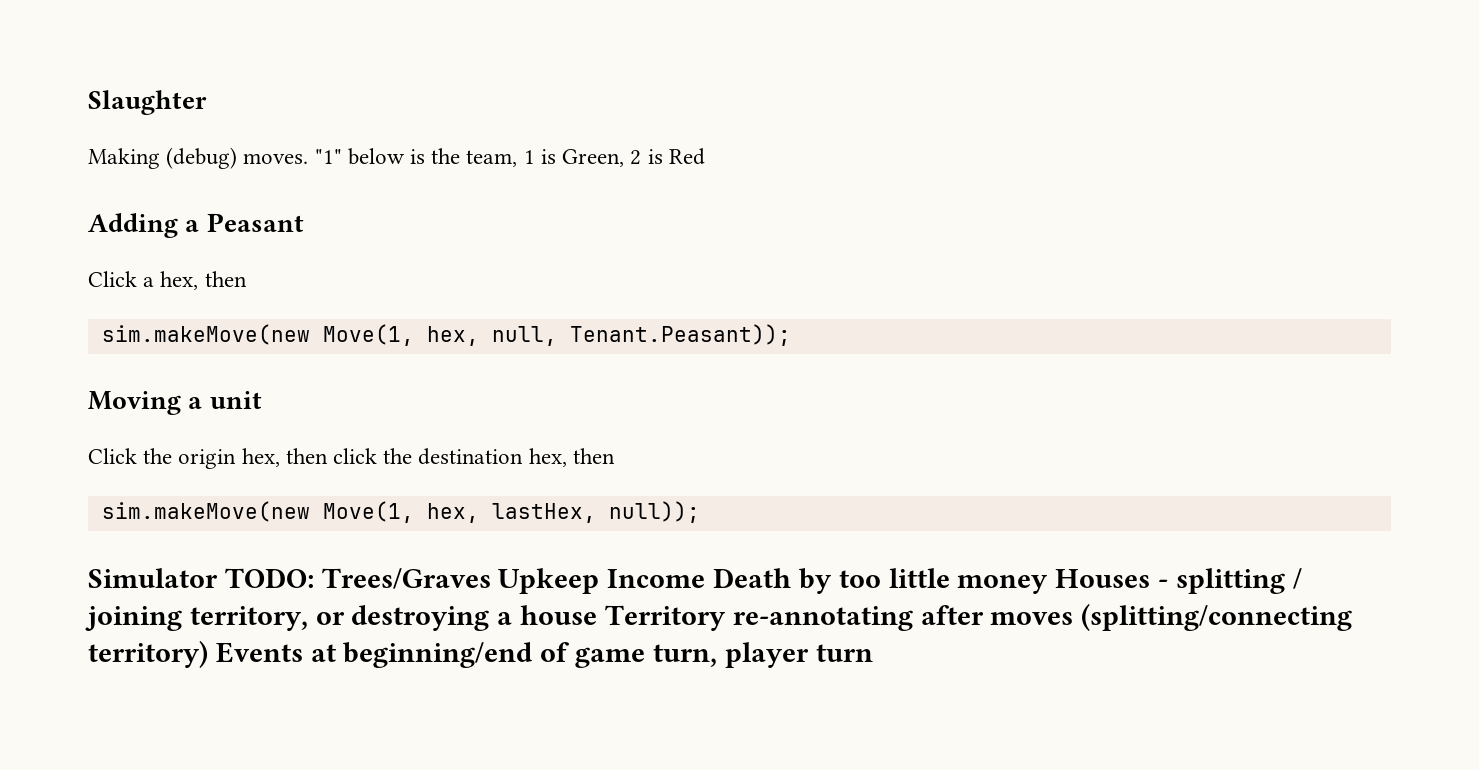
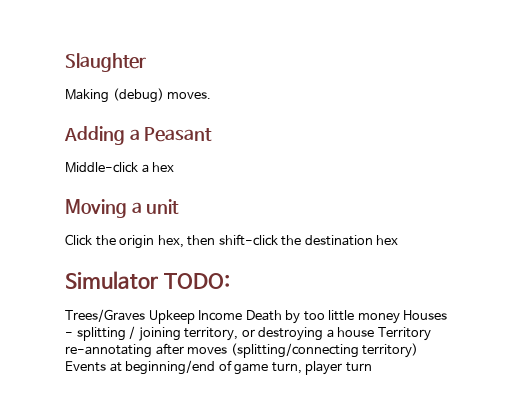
- Making (debug) moves. "1" below is the team, 1 is Green, 2 is Red
+ Making (debug) moves.
  Adding a Peasant
- Click a hex, then
- sim.makeMove(new Move(1, hex, null, Tenant.Peasant));
+ Middle-click a hex
- Click the origin hex, then click the destination hex, then
- sim.makeMove(new Move(1, hex, lastHex, null));
+ Click the origin hex, then shift-click the destination hex
- Simulator TODO: Trees/Graves Upkeep Income Death by too little money Houses - splitting / joining territory, or destroying a house Territory re-annotating after moves (splitting/connecting territory) Events at beginning/end of game turn, player turn
+ Simulator TODO:
+ Trees/Graves Upkeep Income Death by too little money Houses - splitting / joining territory, or destroying a house Territory re-annotating after moves (splitting/connecting territory) Events at beginning/end of game turn, player turn

